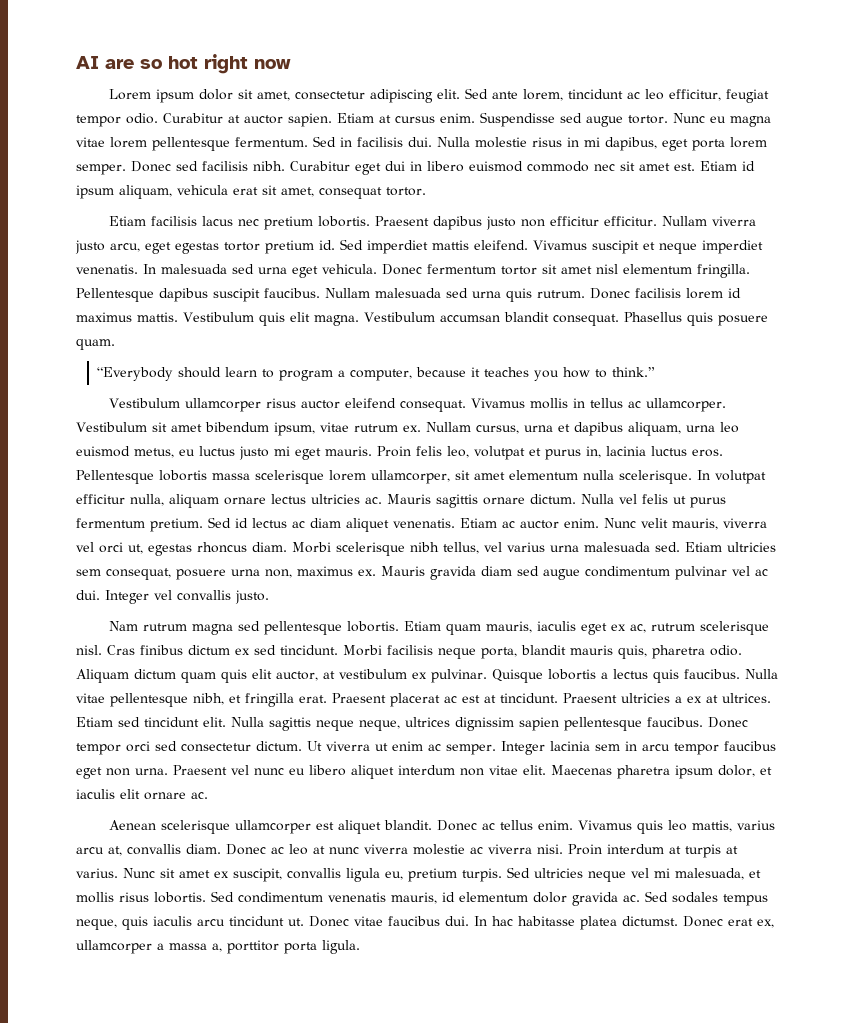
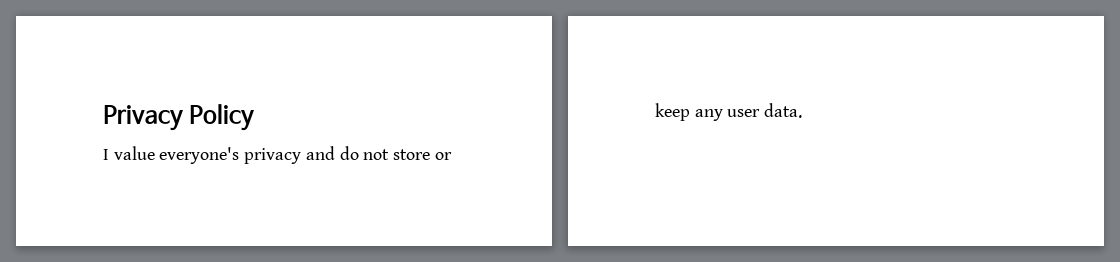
- AI are so hot right now
- Lorem ipsum dolor sit amet, consectetur adipiscing elit. Sed ante lorem, tincidunt ac leo efficitur, feugiat tempor odio. Curabitur at auctor sapien. Etiam at cursus enim. Suspendisse sed augue tortor. Nunc eu magna vitae lorem pellentesque fermentum. Sed in facilisis dui. Nulla molestie risus in mi dapibus, eget porta lorem semper. Donec sed facilisis nibh. Curabitur eget dui in libero euismod commodo nec sit amet est. Etiam id ipsum aliquam, vehicula erat sit amet, consequat tortor.
- Etiam facilisis lacus nec pretium lobortis. Praesent dapibus justo non efficitur efficitur. Nullam viverra justo arcu, eget egestas tortor pretium id. Sed imperdiet mattis eleifend. Vivamus suscipit et neque imperdiet venenatis. In malesuada sed urna eget vehicula. Donec fermentum tortor sit amet nisl elementum fringilla. Pellentesque dapibus suscipit faucibus. Nullam malesuada sed urna quis rutrum. Donec facilisis lorem id maximus mattis. Vestibulum quis elit magna. Vestibulum accumsan blandit consequat. Phasellus quis posuere quam.
- “Everybody should learn to program a computer, because it teaches you how to think.”
- Vestibulum ullamcorper risus auctor eleifend consequat. Vivamus mollis in tellus ac ullamcorper. Vestibulum sit amet bibendum ipsum, vitae rutrum ex. Nullam cursus, urna et dapibus aliquam, urna leo euismod metus, eu luctus justo mi eget mauris. Proin felis leo, volutpat et purus in, lacinia luctus eros. Pellentesque lobortis massa scelerisque lorem ullamcorper, sit amet elementum nulla scelerisque. In volutpat efficitur nulla, aliquam ornare lectus ultricies ac. Mauris sagittis ornare dictum. Nulla vel felis ut purus fermentum pretium. Sed id lectus ac diam aliquet venenatis. Etiam ac auctor enim. Nunc velit mauris, viverra vel orci ut, egestas rhoncus diam. Morbi scelerisque nibh tellus, vel varius urna malesuada sed. Etiam ultricies sem consequat, posuere urna non, maximus ex. Mauris gravida diam sed augue condimentum pulvinar vel ac dui. Integer vel convallis justo.
- Nam rutrum magna sed pellentesque lobortis. Etiam quam mauris, iaculis eget ex ac, rutrum scelerisque nisl. Cras finibus dictum ex sed tincidunt. Morbi facilisis neque porta, blandit mauris quis, pharetra odio. Aliquam dictum quam quis elit auctor, at vestibulum ex pulvinar. Quisque lobortis a lectus quis faucibus. Nulla vitae pellentesque nibh, et fringilla erat. Praesent placerat ac est at tincidunt. Praesent ultricies a ex at ultrices. Etiam sed tincidunt elit. Nulla sagittis neque neque, ultrices dignissim sapien pellentesque faucibus. Donec tempor orci sed consectetur dictum. Ut viverra ut enim ac semper. Integer lacinia sem in arcu tempor faucibus eget non urna. Praesent vel nunc eu libero aliquet interdum non vitae elit. Maecenas pharetra ipsum dolor, et iaculis elit ornare ac.
- Aenean scelerisque ullamcorper est aliquet blandit. Donec ac tellus enim. Vivamus quis leo mattis, varius arcu at, convallis diam. Donec ac leo at nunc viverra molestie ac viverra nisi. Proin interdum at turpis at varius. Nunc sit amet ex suscipit, convallis ligula eu, pretium turpis. Sed ultricies neque vel mi malesuada, et mollis risus lobortis. Sed condimentum venenatis mauris, id elementum dolor gravida ac. Sed sodales tempus neque, quis iaculis arcu tincidunt ut. Donec vitae faucibus dui. In hac habitasse platea dictumst. Donec erat ex, ullamcorper a massa a, porttitor porta ligula.
+ Privacy Policy
+ I value everyone's privacy and do not store or keep any user data.

